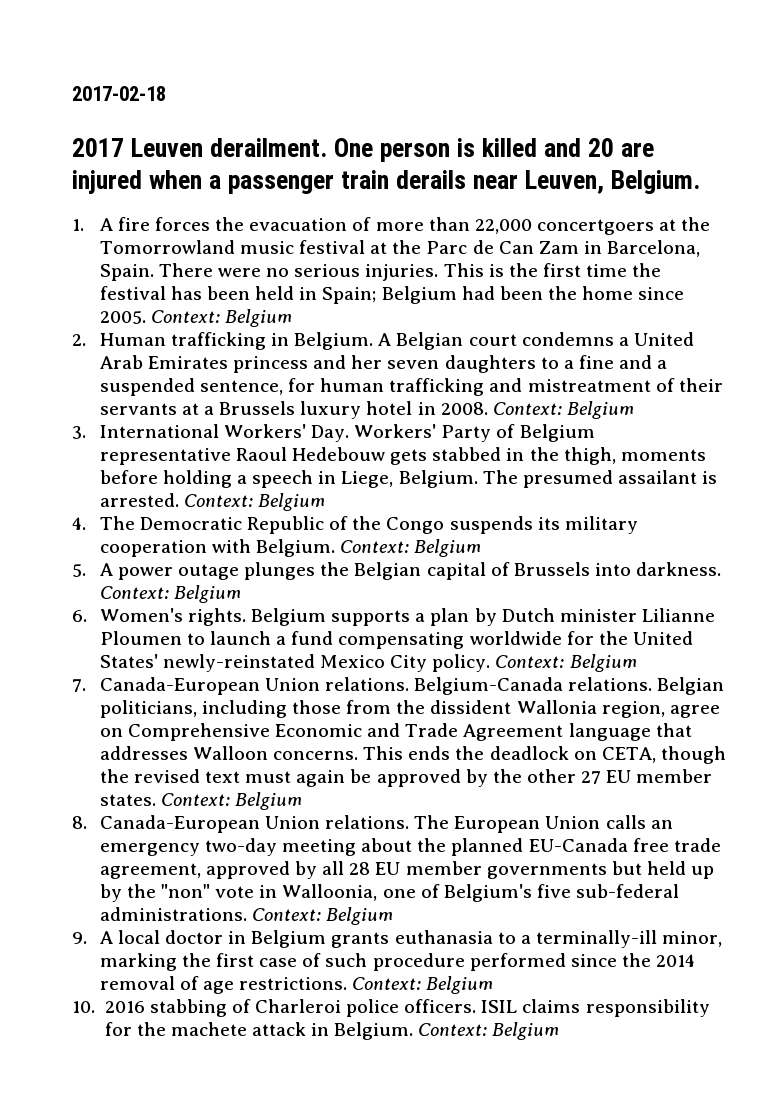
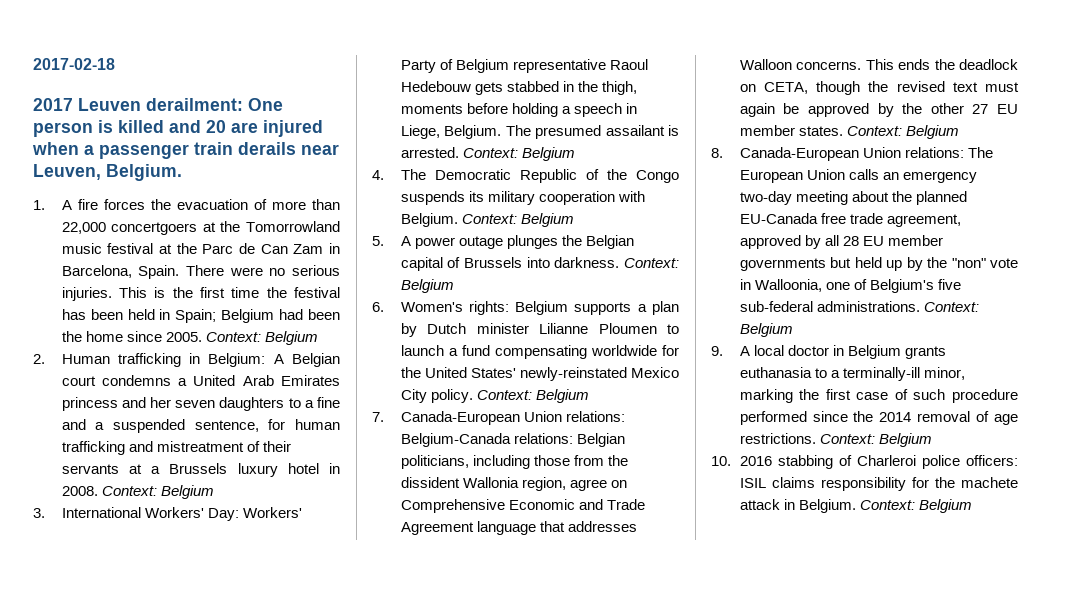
- 2017 Leuven derailment. One person is killed and 20 are injured when a passenger train derails near Leuven, Belgium.
+ 2017 Leuven derailment: One person is killed and 20 are injured when a passenger train derails near Leuven, Belgium.
- 2. Human trafficking in Belgium. A Belgian court condemns a United Arab Emirates princess and her seven daughters to a fine and a suspended sentence, for human trafficking and mistreatment of their servants at a Brussels luxury hotel in 2008.
+ 2. Human trafficking in Belgium: A Belgian court condemns a United Arab Emirates princess and her seven daughters to a fine and a suspended sentence, for human trafficking and mistreatment of their servants at a Brussels luxury hotel in 2008.
- 3. International Workers' Day. Workers' Party of Belgium representative Raoul Hedebouw gets stabbed in the thigh, moments before holding a speech in Liege, Belgium.
+ 3. International Workers' Day: Workers' Party of Belgium representative Raoul Hedebouw gets stabbed in the thigh, moments before holding a speech in Liege, Belgium.
- 6. Women's rights. Belgium supports a plan by Dutch minister Lilianne Ploumen to launch a fund compensating worldwide for the United States' newly-reinstated Mexico City policy.
+ 6. Women's rights: Belgium supports a plan by Dutch minister Lilianne Ploumen to launch a fund compensating worldwide for the United States' newly-reinstated Mexico City policy.
- 7. Canada-European Union relations. Belgium-Canada relations. Belgian politicians, including those from the dissident Wallonia region, agree on Comprehensive Economic and Trade Agreement language that addresses Walloon concerns.
+ 7. Canada-European Union relations: Belgium-Canada relations: Belgian politicians, including those from the dissident Wallonia region, agree on Comprehensive Economic and Trade Agreement language that addresses Walloon concerns.
- 8. Canada-European Union relations. The European Union calls an emergency two-day meeting about the planned EU-Canada free trade agreement, approved by all 28 EU member governments but held up by the "non" vote in Walloonia, one of Belgium's five sub-federal administrations.
+ 8. Canada-European Union relations: The European Union calls an emergency two-day meeting about the planned EU-Canada free trade agreement, approved by all 28 EU member governments but held up by the "non" vote in Walloonia, one of Belgium's five sub-federal administrations.
- 10. 2016 stabbing of Charleroi police officers. ISIL claims responsibility for the machete attack in Belgium.
+ 10. 2016 stabbing of Charleroi police officers: ISIL claims responsibility for the machete attack in Belgium.

